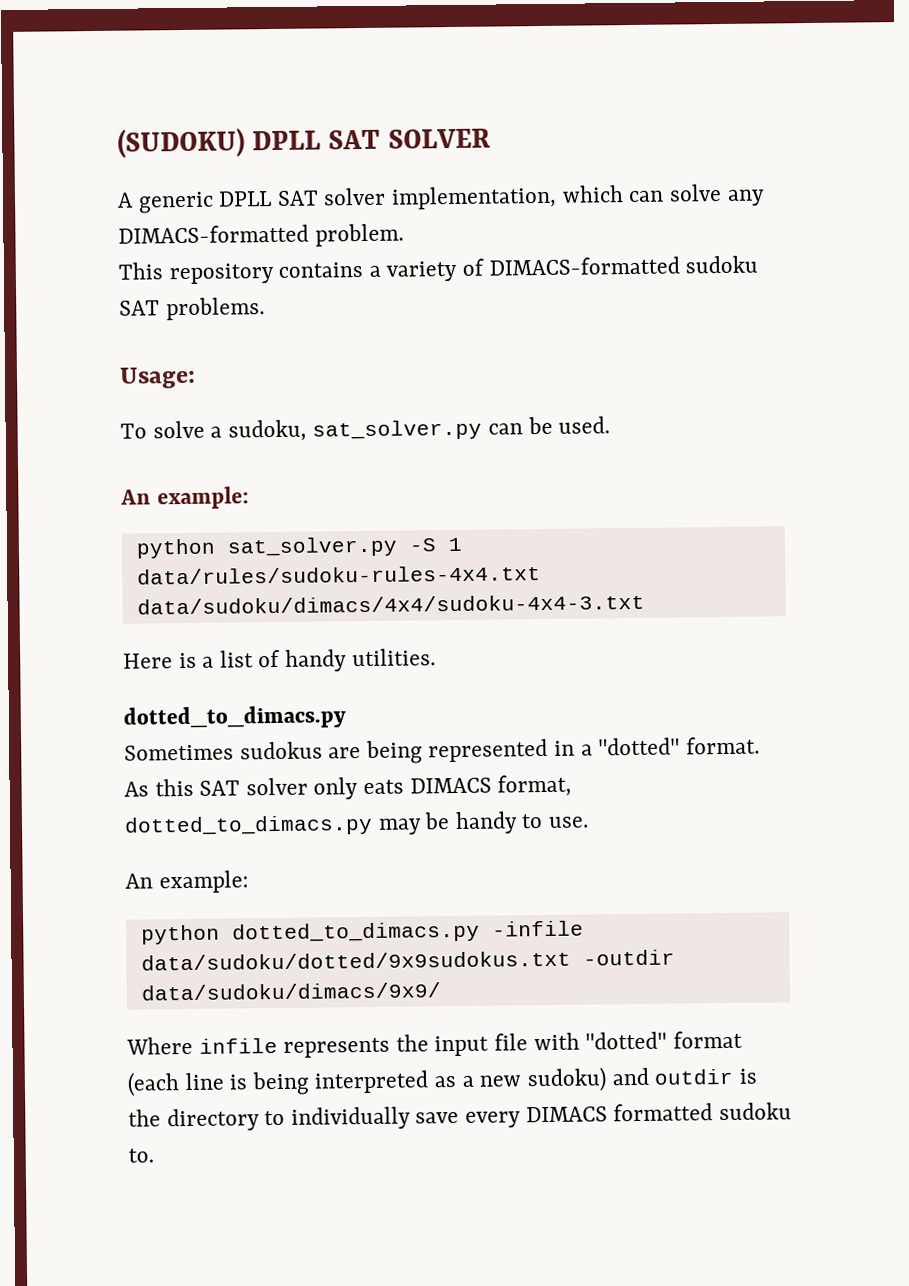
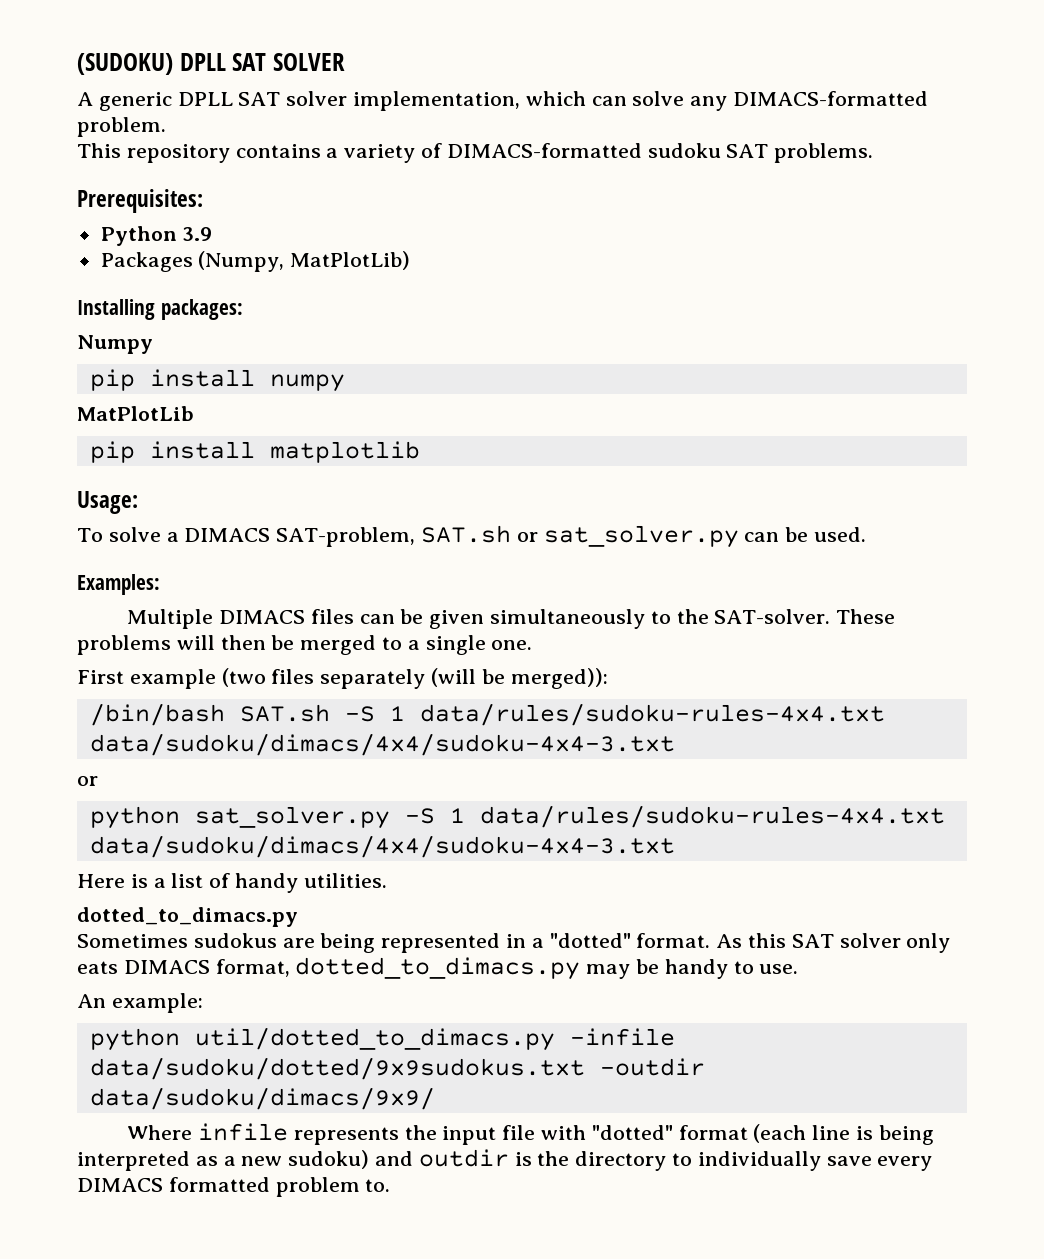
+ Prerequisites:
+ Python 3.9
+ Packages (Numpy, MatPlotLib)
+ Installing packages:
+ Numpy
+ pip install numpy
+ MatPlotLib
+ pip install matplotlib
- To solve a sudoku, sat_solver.py can be used.
- An example:
+ To solve a DIMACS SAT-problem, SAT.sh or sat_solver.py can be used.
+ Examples:
+ Multiple DIMACS files can be given simultaneously to the SAT-solver. These problems will then be merged to a single one.
+ First example (two files separately (will be merged)):
+ /bin/bash SAT.sh -S 1 data/rules/sudoku-rules-4x4.txt data/sudoku/dimacs/4x4/sudoku-4x4-3.txt
+ or
- python dotted_to_dimacs.py -infile data/sudoku/dotted/9x9sudokus.txt -outdir data/sudoku/dimacs/9x9/
+ python util/dotted_to_dimacs.py -infile data/sudoku/dotted/9x9sudokus.txt -outdir data/sudoku/dimacs/9x9/
- Where infile represents the input file with "dotted" format (each line is being interpreted as a new sudoku) and outdir is the directory to individually save every DIMACS formatted sudoku to.
+ Where infile represents the input file with "dotted" format (each line is being interpreted as a new sudoku) and outdir is the directory to individually save every DIMACS formatted problem to.

